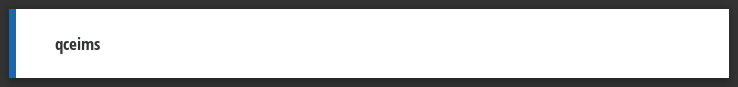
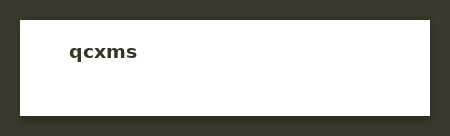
- qceims
+ qcxms

